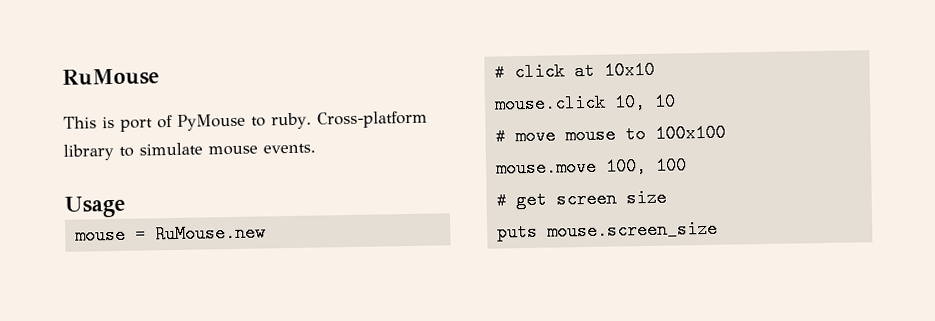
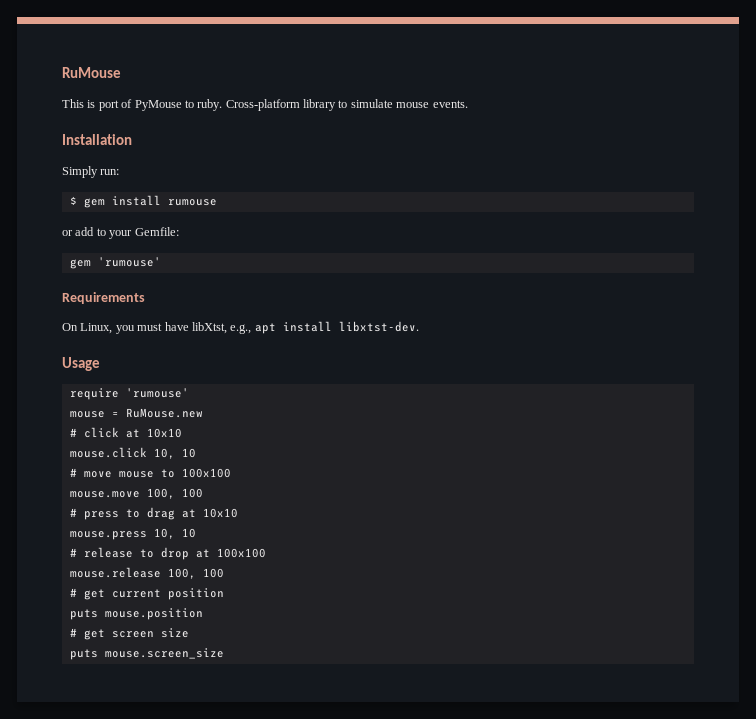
+ Installation
+ Simply run:
+ $ gem install rumouse
+ or add to your Gemfile:
+ gem 'rumouse'
+ Requirements
+ On Linux, you must have libXtst, e.g., apt install libxtst-dev.
+ require 'rumouse'
+ # press to drag at 10x10
+ mouse.press 10, 10
+ # release to drop at 100x100
+ mouse.release 100, 100
+ # get current position
+ puts mouse.position

